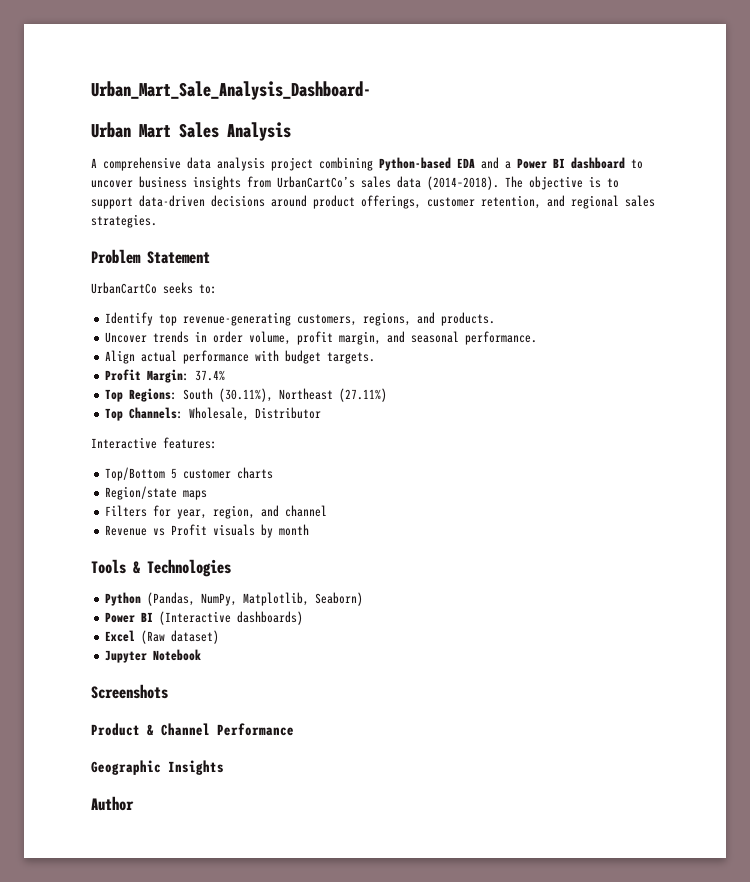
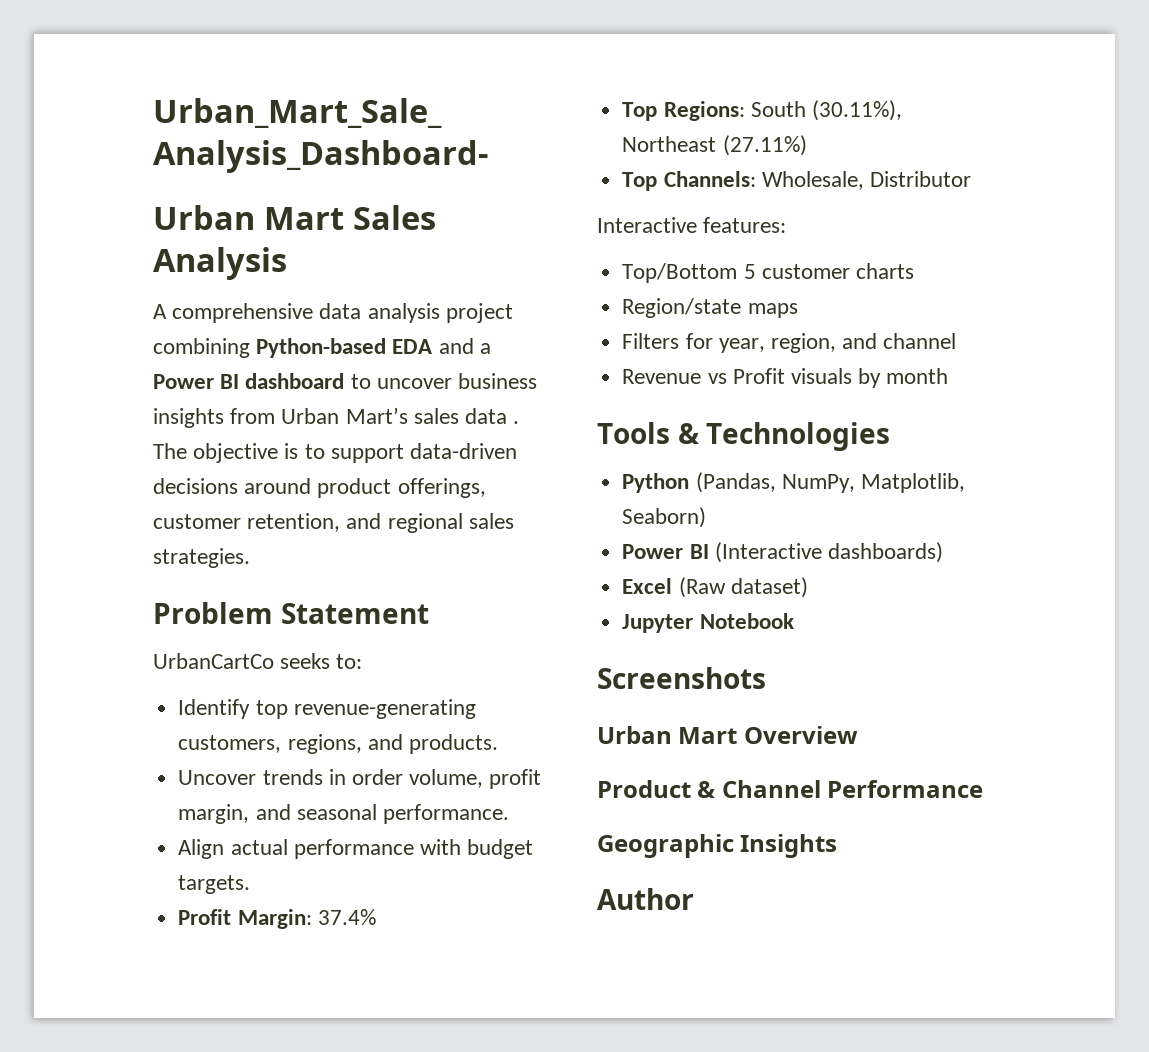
- A comprehensive data analysis project combining Python-based EDA and a Power BI dashboard to uncover business insights from UrbanCartCo’s sales data (2014–2018).
+ A comprehensive data analysis project combining Python-based EDA and a Power BI dashboard to uncover business insights from Urban Mart’s sales data .
+ Urban Mart Overview

